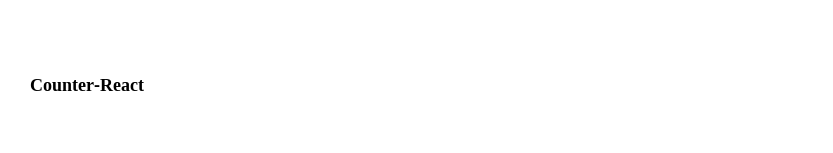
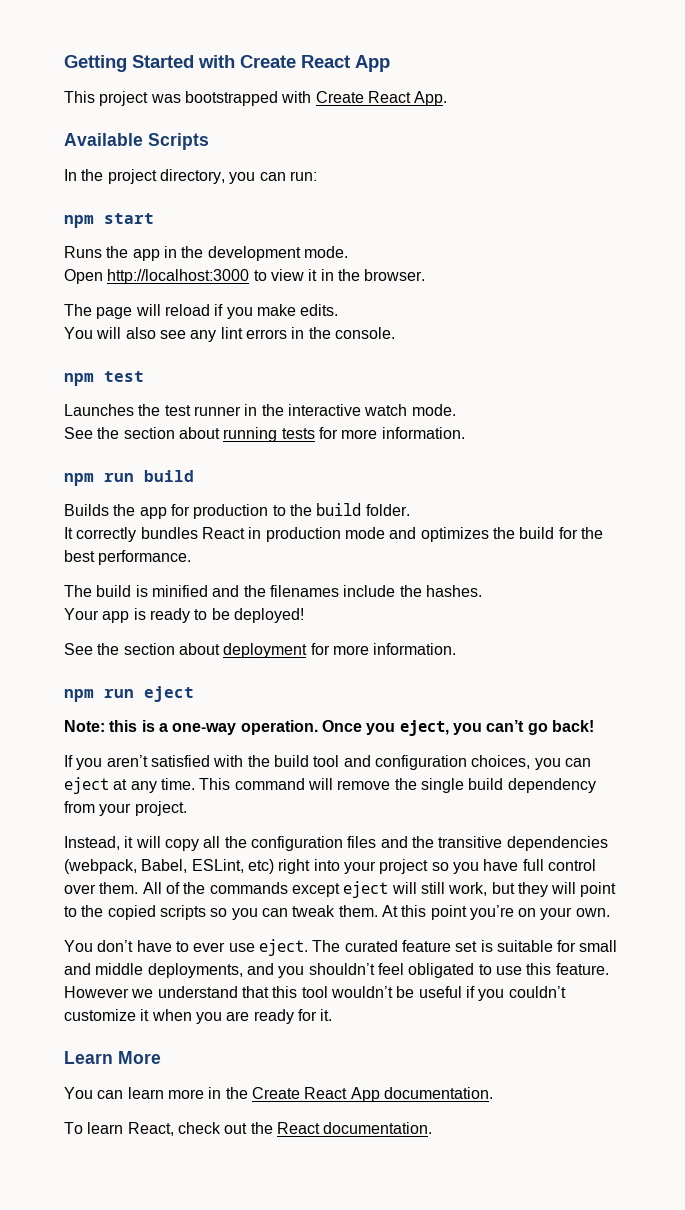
- Counter-React
+ Getting Started with Create React App
+ This project was bootstrapped with Create React App.
+ Available Scripts
+ In the project directory, you can run:
+ npm start
+ Runs the app in the development mode.
+ Open http://localhost:3000 to view it in the browser.
+ The page will reload if you make edits.
+ You will also see any lint errors in the console.
+ npm test
+ Launches the test runner in the interactive watch mode.
+ See the section about running tests for more information.
+ npm run build
+ Builds the app for production to the build folder.
+ It correctly bundles React in production mode and optimizes the build for the best performance.
+ The build is minified and the filenames include the hashes.
+ Your app is ready to be deployed!
+ See the section about deployment for more information.
+ npm run eject
+ Note: this is a one-way operation. Once you eject, you can’t go back!
+ If you aren’t satisfied with the build tool and configuration choices, you can eject at any time. This command will remove the single build dependency from your project.
+ Instead, it will copy all the configuration files and the transitive dependencies (webpack, Babel, ESLint, etc) right into your project so you have full control over them. All of the commands except eject will still work, but they will point to the copied scripts so you can tweak them. At this point you’re on your own.
+ You don’t have to ever use eject. The curated feature set is suitable for small and middle deployments, and you shouldn’t feel obligated to use this feature. However we understand that this tool wouldn’t be useful if you couldn’t customize it when you are ready for it.
+ Learn More
+ You can learn more in the Create React App documentation.
+ To learn React, check out the React documentation.

